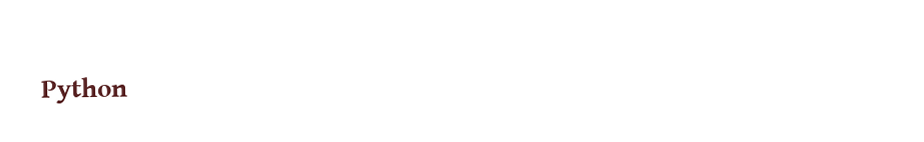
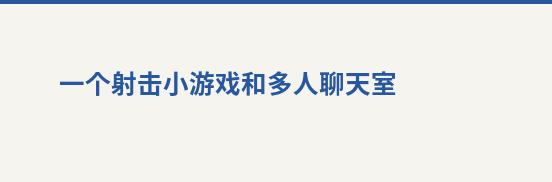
- Python
+ 一个射击小游戏和多人聊天室

